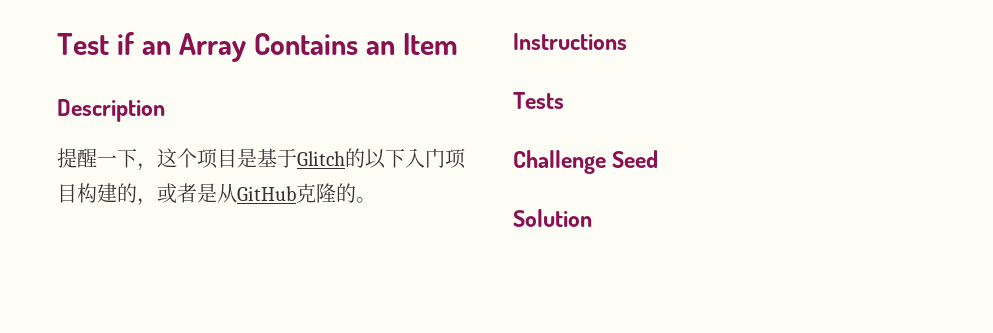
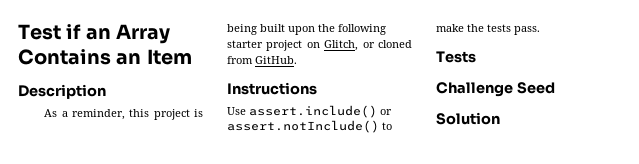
- 提醒一下，这个项目是基于Glitch的以下入门项目构建的，或者是从GitHub克隆的。
+ As a reminder, this project is being built upon the following starter project on Glitch, or cloned from GitHub.
  Instructions
+ Use assert.include() or assert.notInclude() to make the tests pass.

